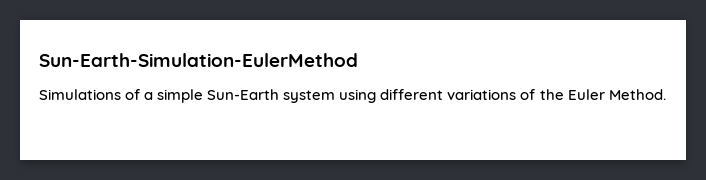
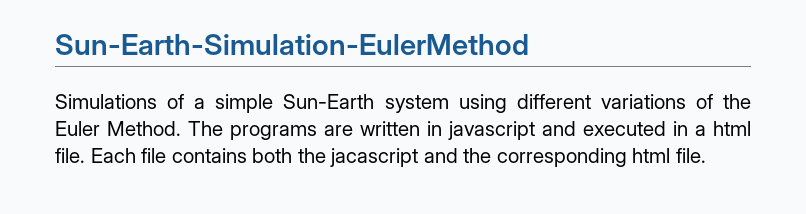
+ The programs are written in javascript and executed in a html file. Each file contains both the jacascript and the corresponding html file.

